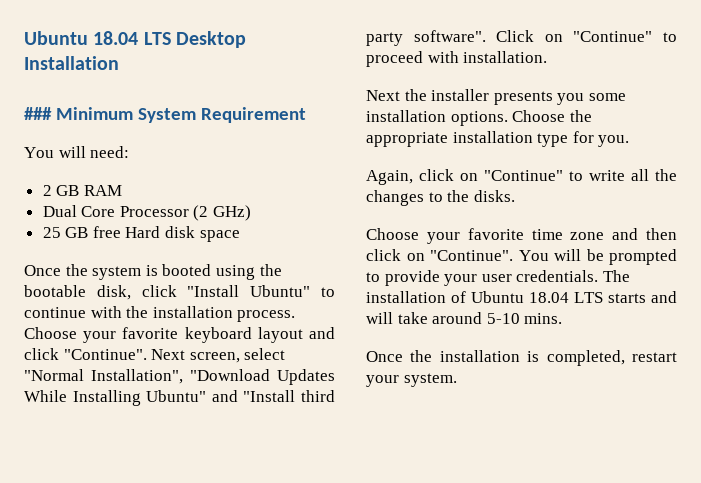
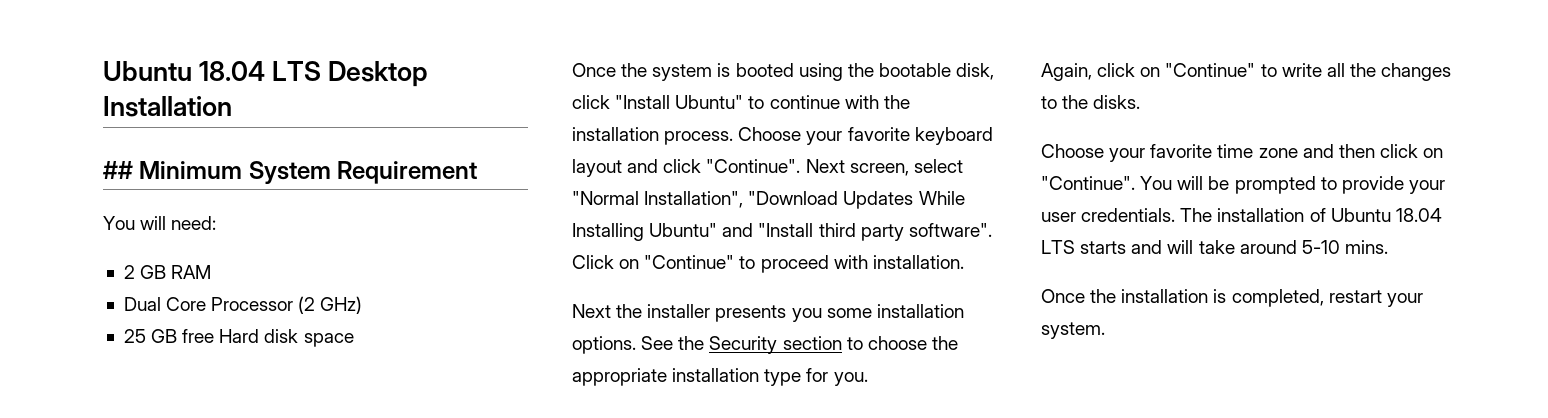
- ### Minimum System Requirement
+ ## Minimum System Requirement
- Choose the appropriate installation type for you.
+ See the Security section to choose the appropriate installation type for you.

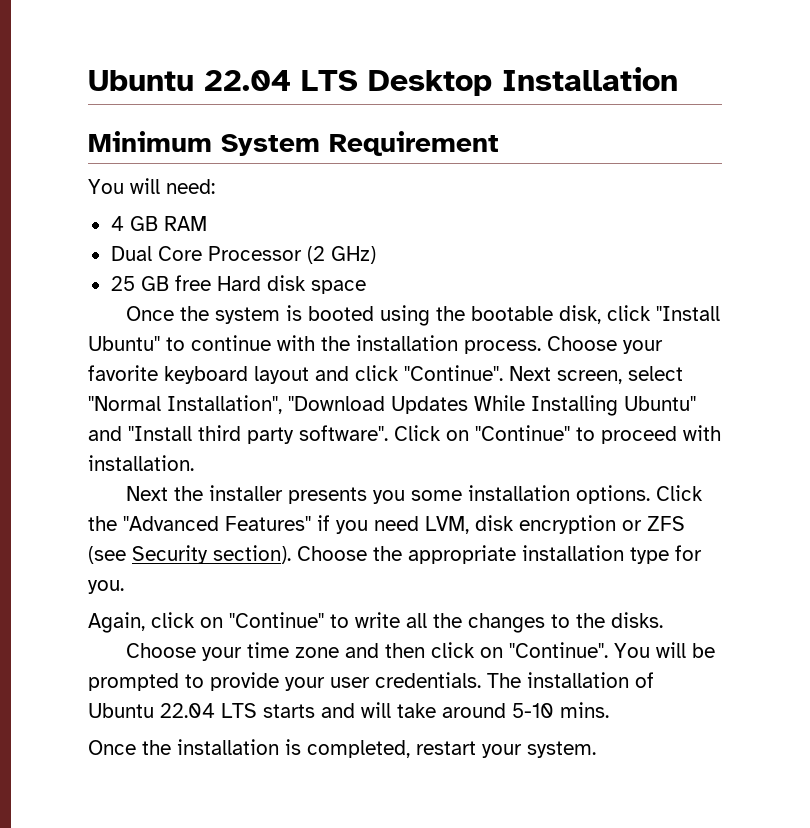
- Ubuntu 18.04 LTS Desktop Installation
+ Ubuntu 22.04 LTS Desktop Installation
- ## Minimum System Requirement
+ Minimum System Requirement
- 2 GB RAM
+ 4 GB RAM
- See the Security section to choose the appropriate installation type for you.
+ Click the "Advanced Features" if you need LVM, disk encryption or ZFS (see Security section). Choose the appropriate installation type for you.
- Choose your favorite time zone and then click on "Continue".
+ Choose your time zone and then click on "Continue".
- The installation of Ubuntu 18.04 LTS starts and will take around 5-10 mins.
+ The installation of Ubuntu 22.04 LTS starts and will take around 5-10 mins.

